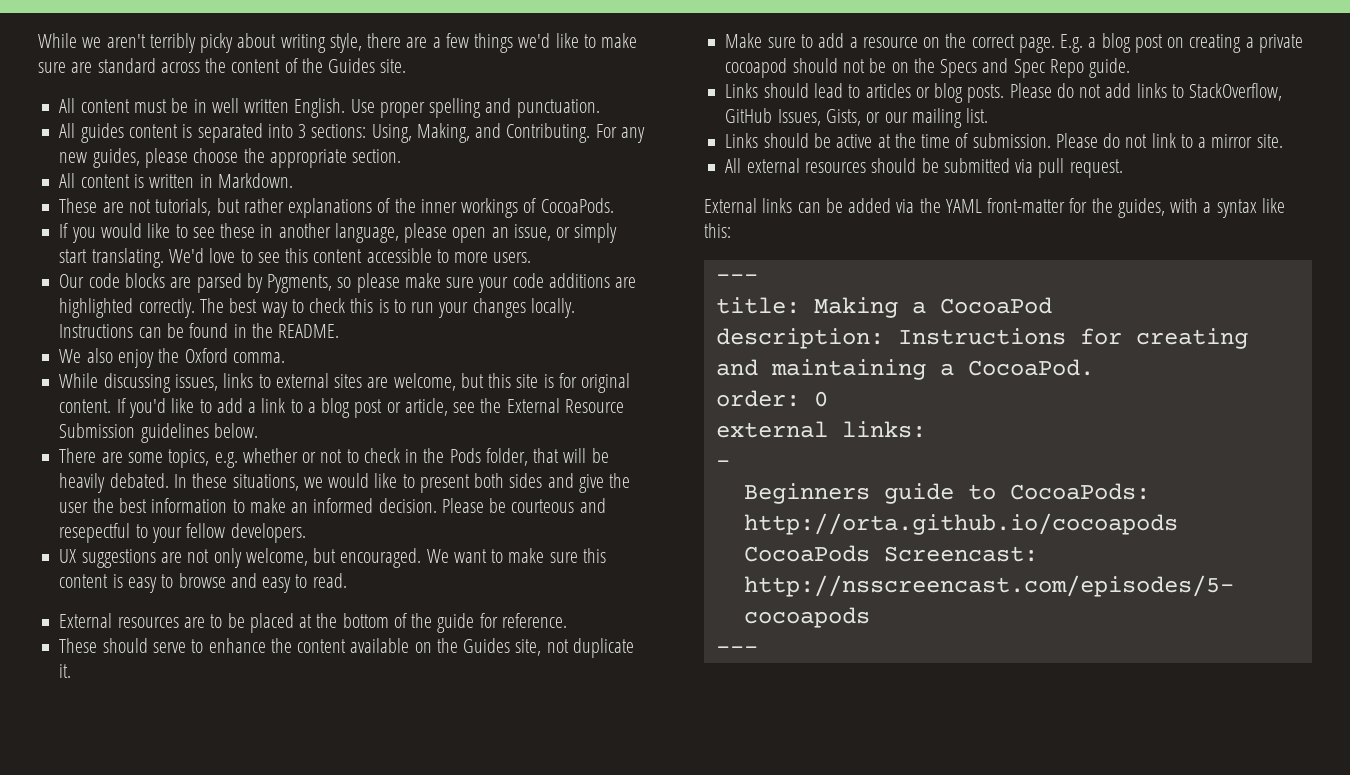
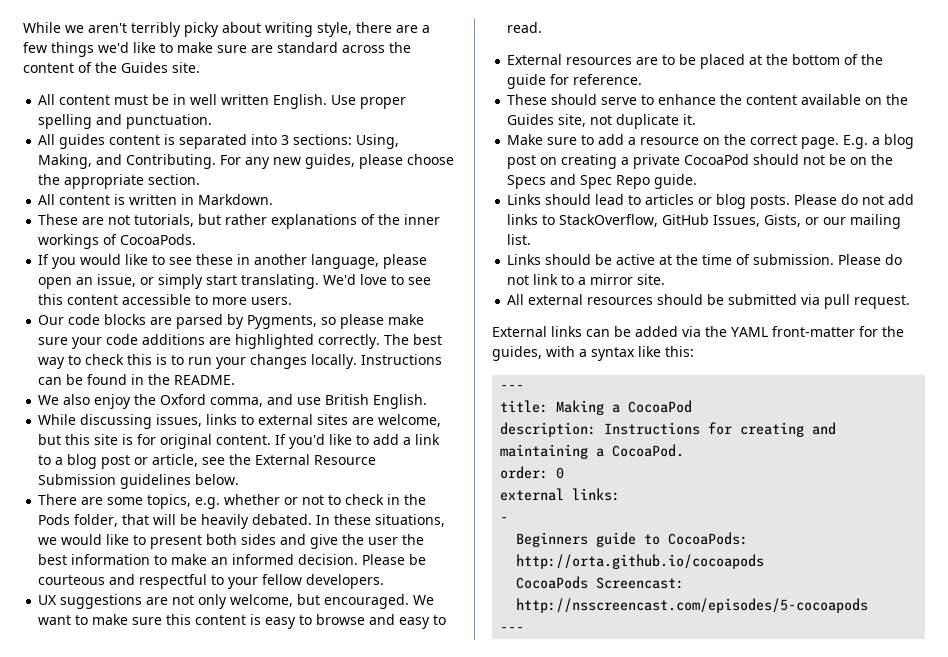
- We also enjoy the Oxford comma.
+ We also enjoy the Oxford comma, and use British English.
- Please be courteous and resepectful to your fellow developers.
+ Please be courteous and respectful to your fellow developers.
- E.g. a blog post on creating a private cocoapod should not be on the Specs and Spec Repo guide.
+ E.g. a blog post on creating a private CocoaPod should not be on the Specs and Spec Repo guide.

